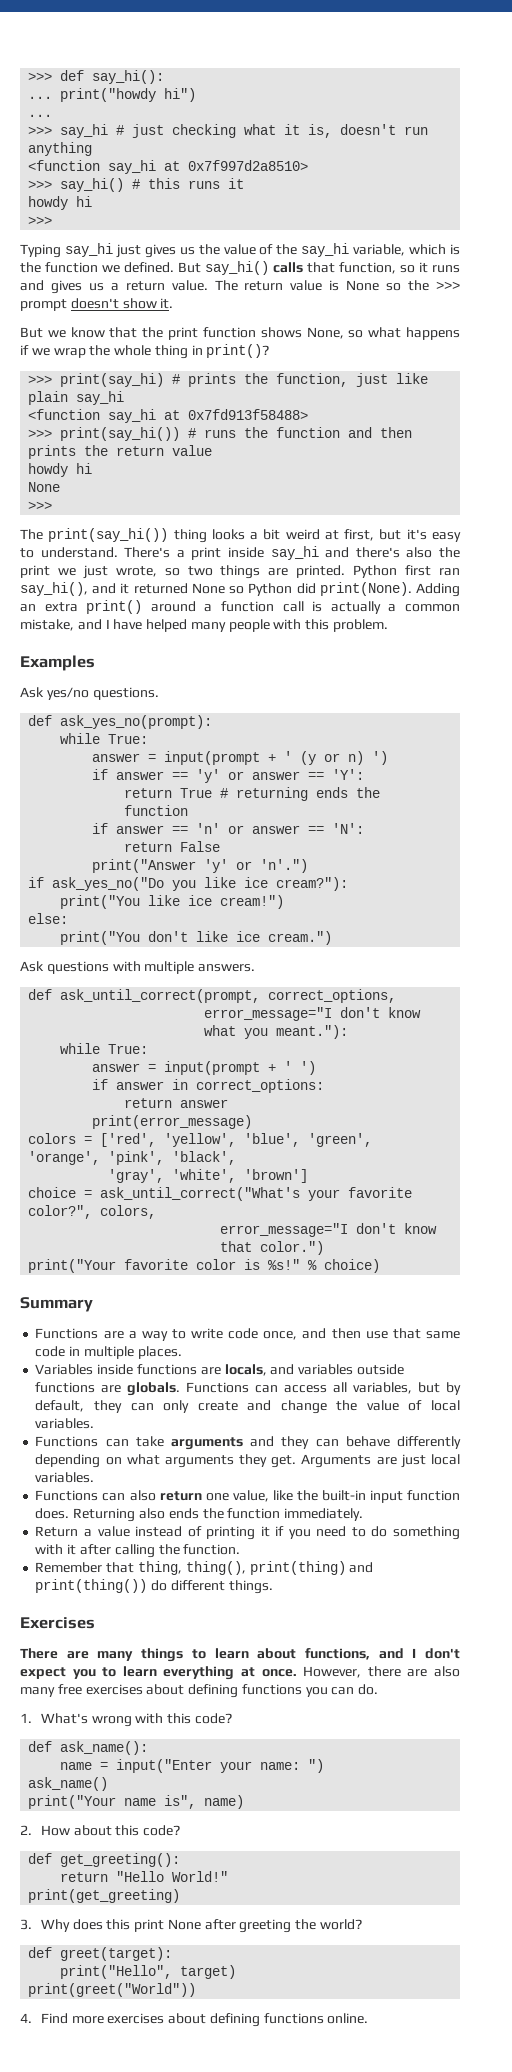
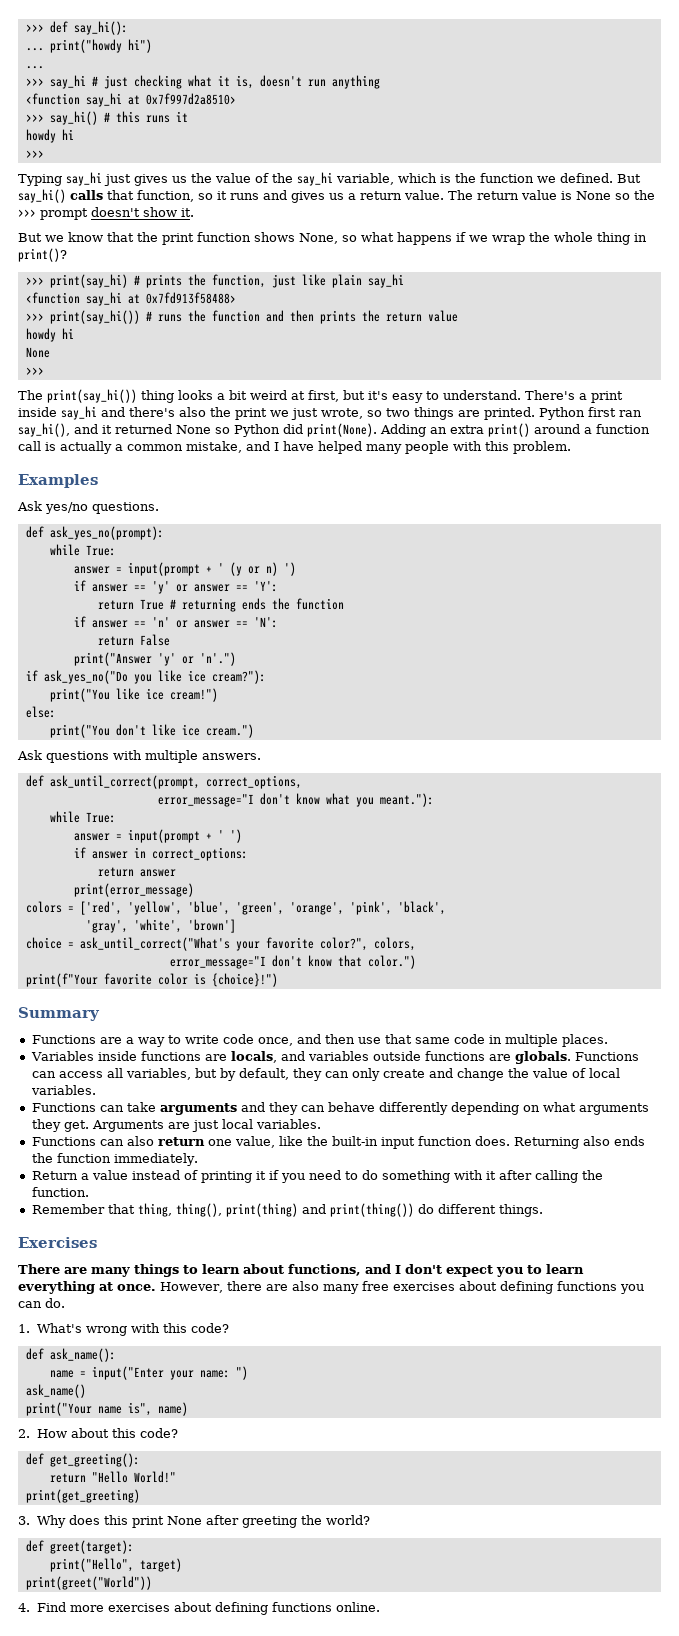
- print("Your favorite color is %s!" % choice)
+ print(f"Your favorite color is {choice}!")

